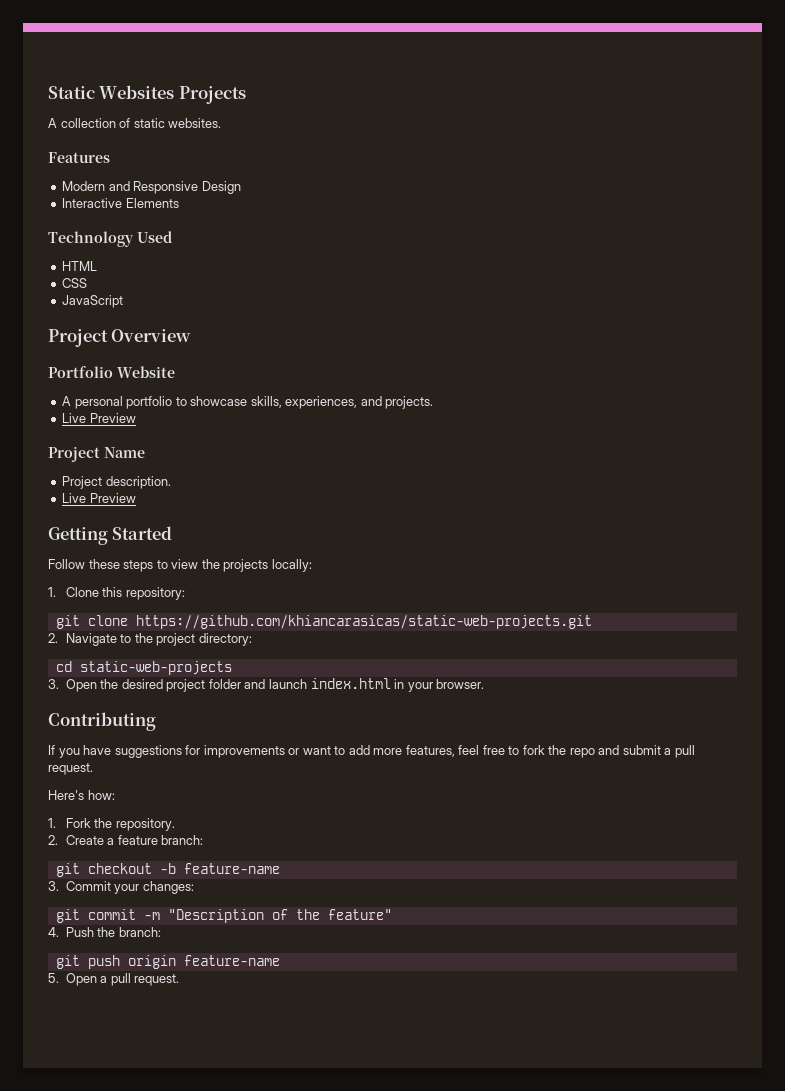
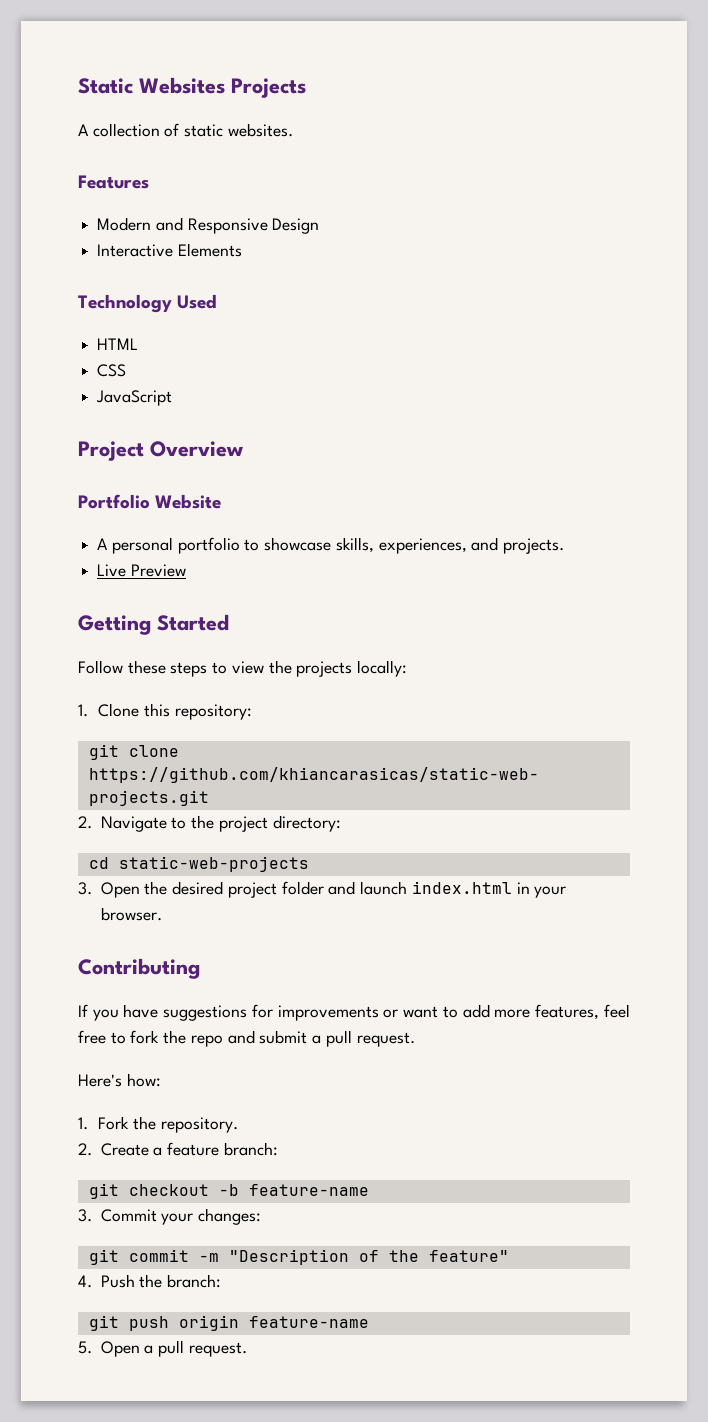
- Project Name
- Project description.
- Live Preview

